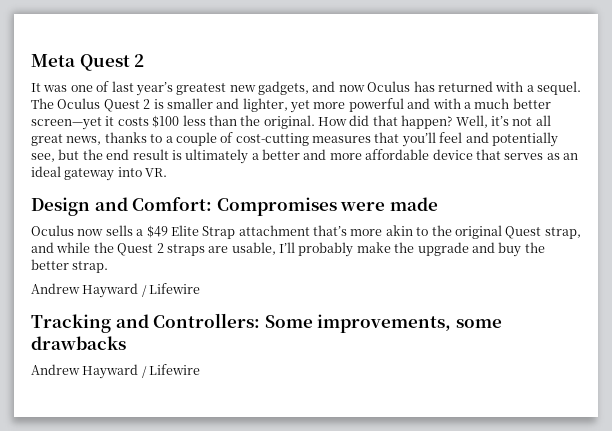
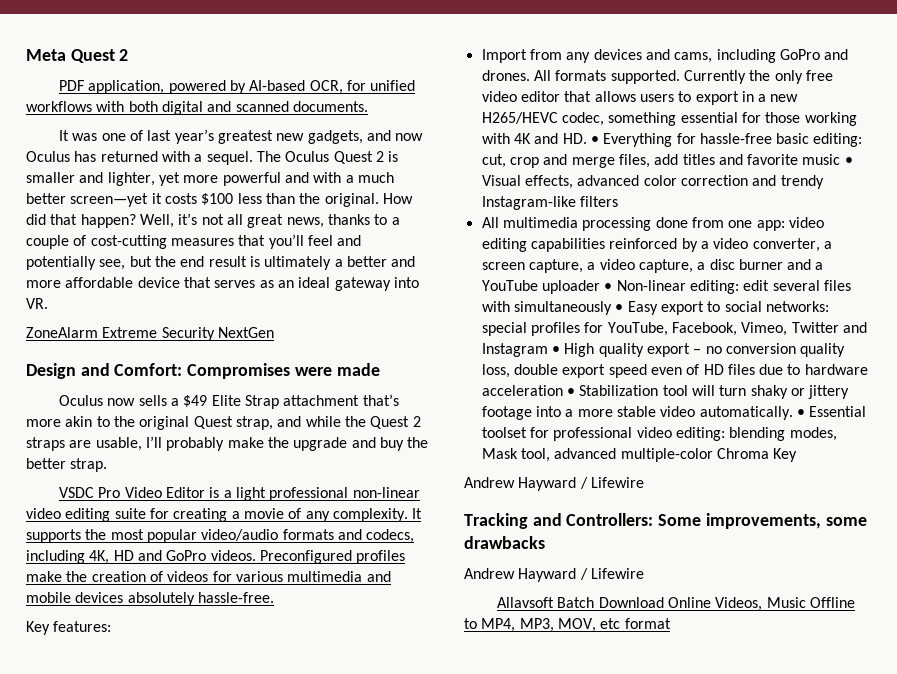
+ PDF application, powered by AI-based OCR, for unified workflows with both digital and scanned documents.
+ ZoneAlarm Extreme Security NextGen
+ VSDC Pro Video Editor is a light professional non-linear video editing suite for creating a movie of any complexity. It supports the most popular video/audio formats and codecs, including 4K, HD and GoPro videos. Preconfigured profiles make the creation of videos for various multimedia and mobile devices absolutely hassle-free.
+ Key features:
+ Import from any devices and cams, including GoPro and drones. All formats supported. Сurrently the only free video editor that allows users to export in a new H265/HEVC codec, something essential for those working with 4K and HD. • Everything for hassle-free basic editing: cut, crop and merge files, add titles and favorite music • Visual effects, advanced color correction and trendy Instagram-like filters
+ All multimedia processing done from one app: video editing capabilities reinforced by a video converter, a screen capture, a video capture, a disc burner and a YouTube uploader • Non-linear editing: edit several files with simultaneously • Easy export to social networks: special profiles for YouTube, Facebook, Vimeo, Twitter and Instagram • High quality export – no conversion quality loss, double export speed even of HD files due to hardware acceleration • Stabilization tool will turn shaky or jittery footage into a more stable video automatically. • Essential toolset for professional video editing: blending modes, Mask tool, advanced multiple-color Chroma Key
+ Allavsoft Batch Download Online Videos, Music Offline to MP4, MP3, MOV, etc format

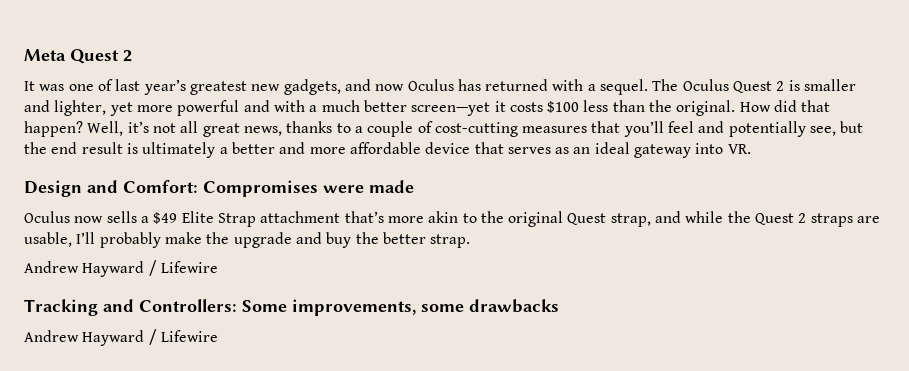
- PDF application, powered by AI-based OCR, for unified workflows with both digital and scanned documents.
- ZoneAlarm Extreme Security NextGen
- VSDC Pro Video Editor is a light professional non-linear video editing suite for creating a movie of any complexity. It supports the most popular video/audio formats and codecs, including 4K, HD and GoPro videos. Preconfigured profiles make the creation of videos for various multimedia and mobile devices absolutely hassle-free.
- Key features:
- Import from any devices and cams, including GoPro and drones. All formats supported. Сurrently the only free video editor that allows users to export in a new H265/HEVC codec, something essential for those working with 4K and HD. • Everything for hassle-free basic editing: cut, crop and merge files, add titles and favorite music • Visual effects, advanced color correction and trendy Instagram-like filters
- All multimedia processing done from one app: video editing capabilities reinforced by a video converter, a screen capture, a video capture, a disc burner and a YouTube uploader • Non-linear editing: edit several files with simultaneously • Easy export to social networks: special profiles for YouTube, Facebook, Vimeo, Twitter and Instagram • High quality export – no conversion quality loss, double export speed even of HD files due to hardware acceleration • Stabilization tool will turn shaky or jittery footage into a more stable video automatically. • Essential toolset for professional video editing: blending modes, Mask tool, advanced multiple-color Chroma Key
- Allavsoft Batch Download Online Videos, Music Offline to MP4, MP3, MOV, etc format

